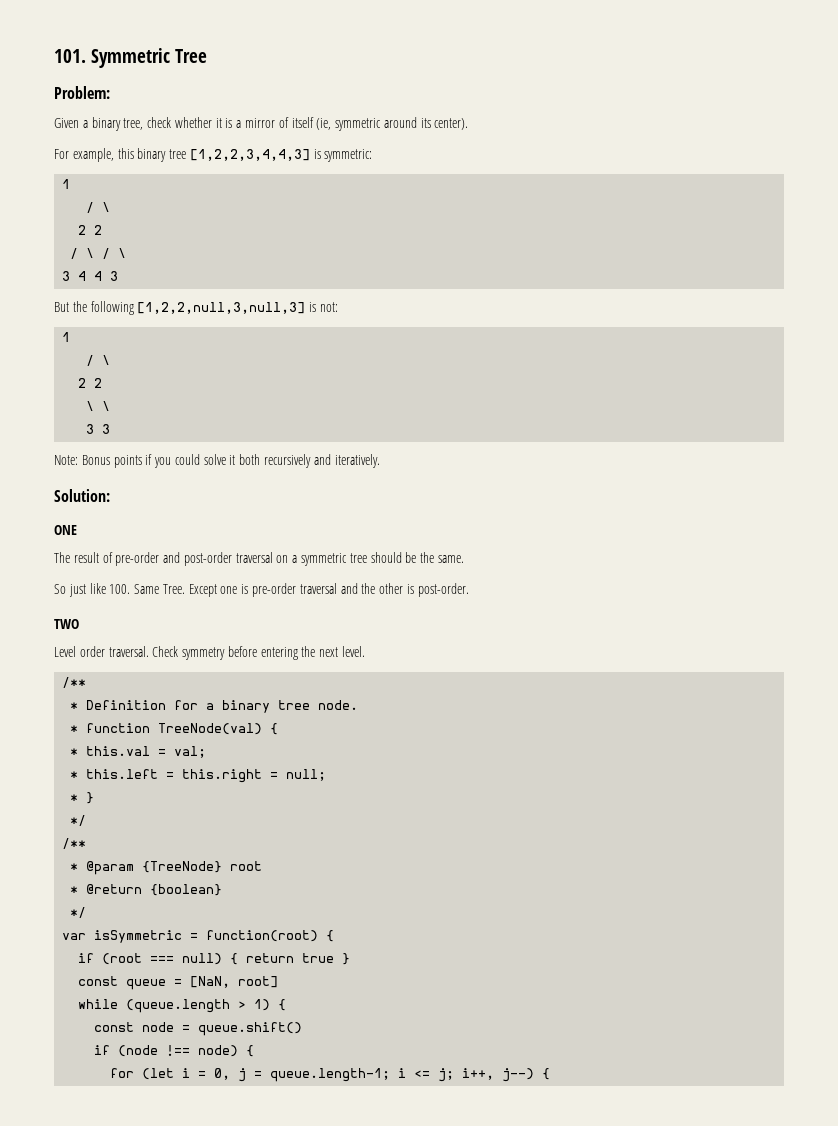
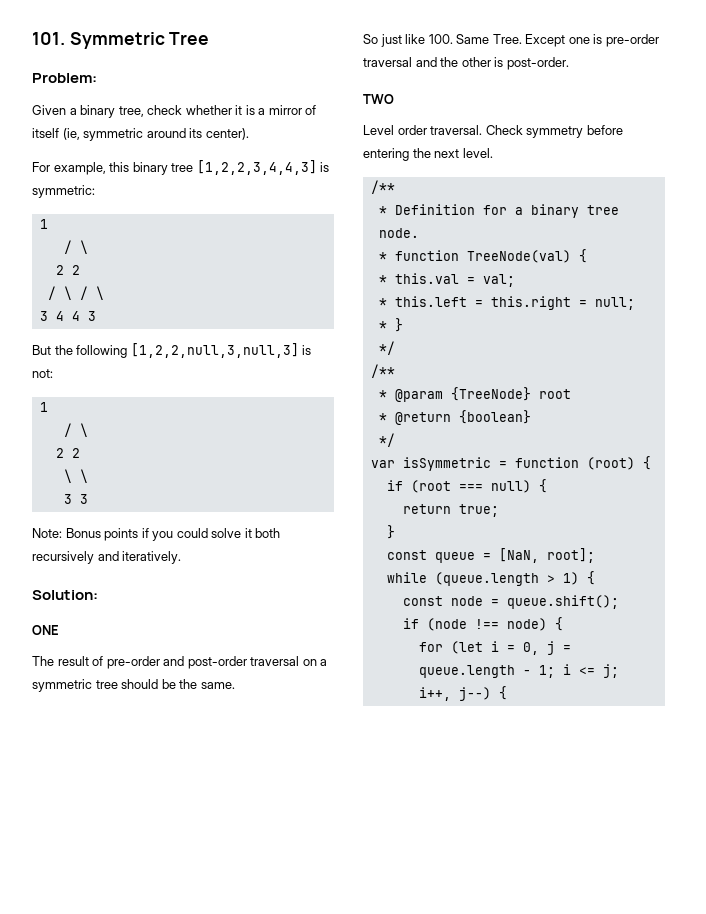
- var isSymmetric = function(root) {
+ var isSymmetric = function (root) {
- if (root === null) { return true }
+ if (root === null) {
+ return true;
+ }
- const queue = [NaN, root]
+ const queue = [NaN, root];
- const node = queue.shift()
+ const node = queue.shift();
- for (let i = 0, j = queue.length-1; i <= j; i++, j--) {
+ for (let i = 0, j = queue.length - 1; i <= j; i++, j--) {

